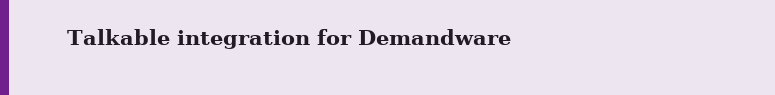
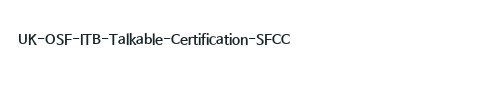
- Talkable integration for Demandware
+ UK-OSF-ITB-Talkable-Certification-SFCC

